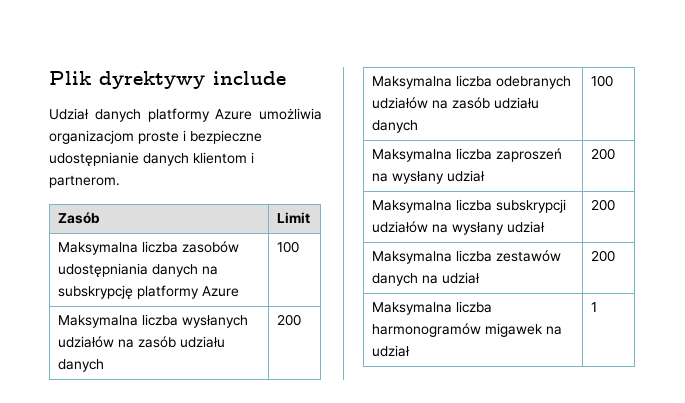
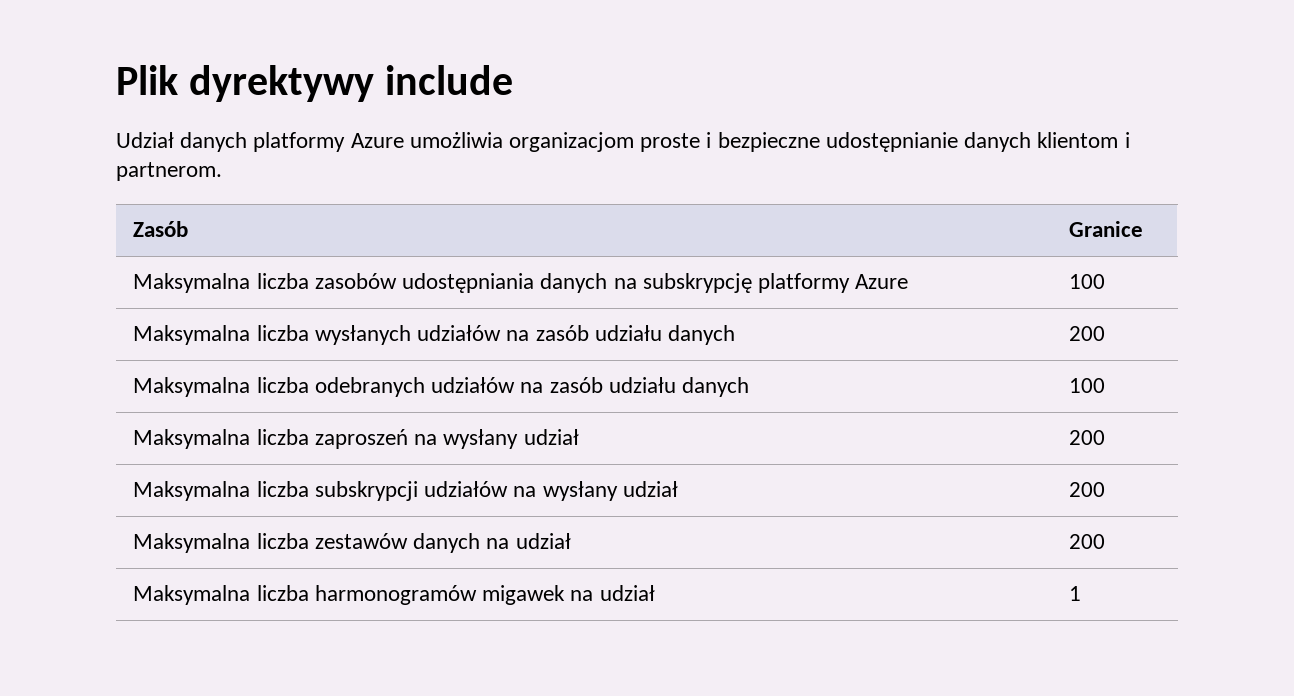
- Zasób | Limit
+ Zasób | Granice

